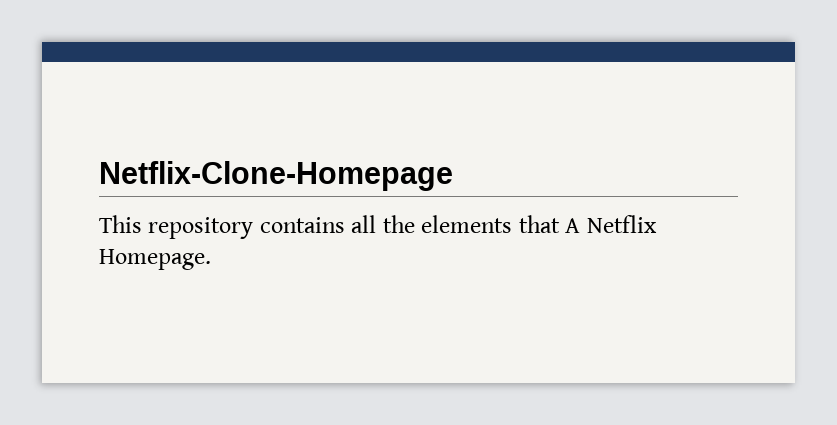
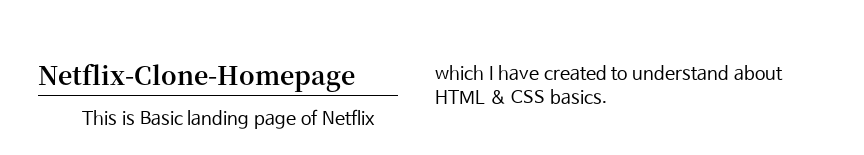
- This repository contains all the elements that A Netflix Homepage.
+ This is Basic landing page of Netflix which I have created to understand about HTML & CSS basics.

